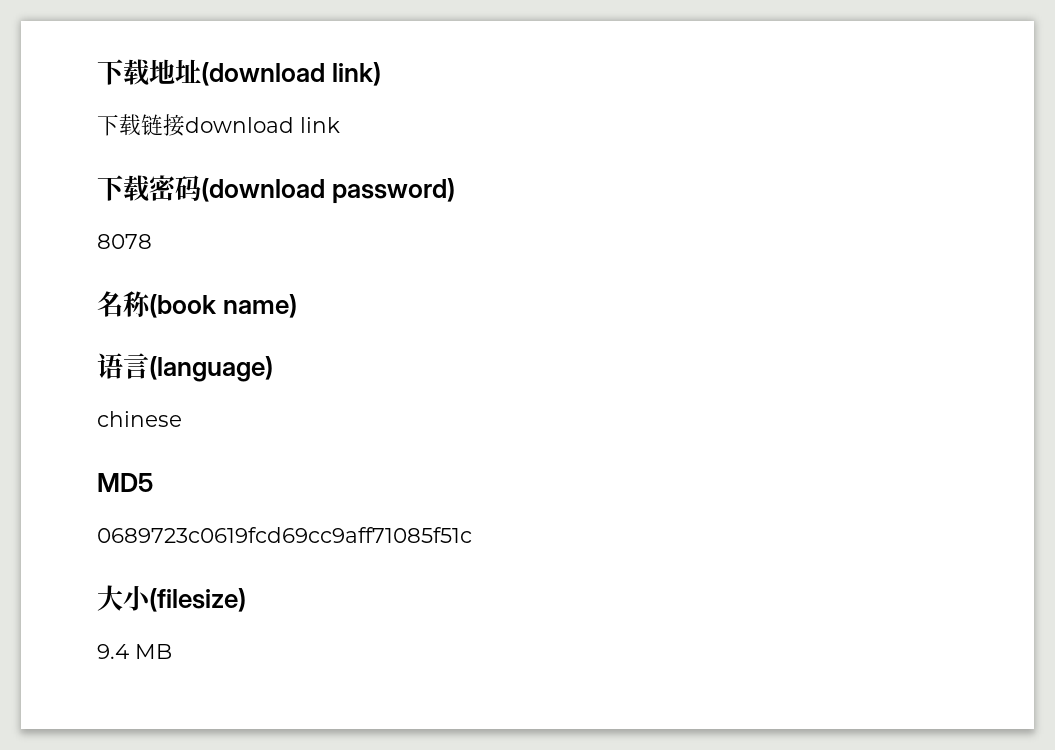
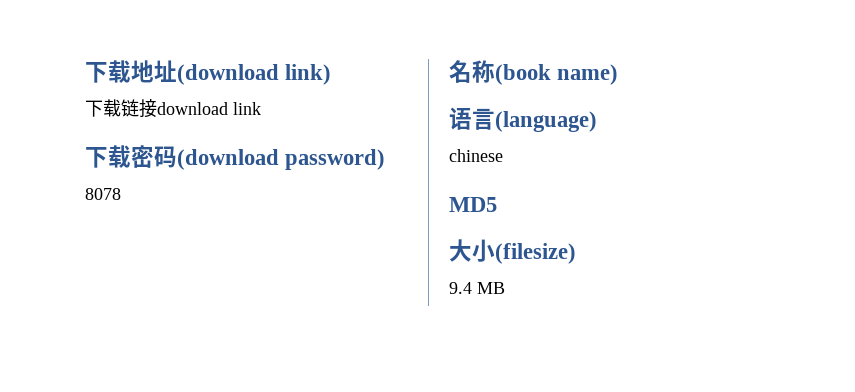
- 0689723c0619fcd69cc9aff71085f51c

